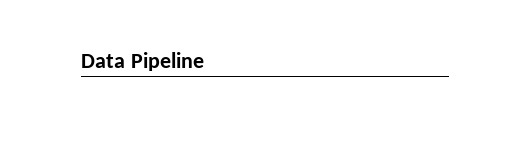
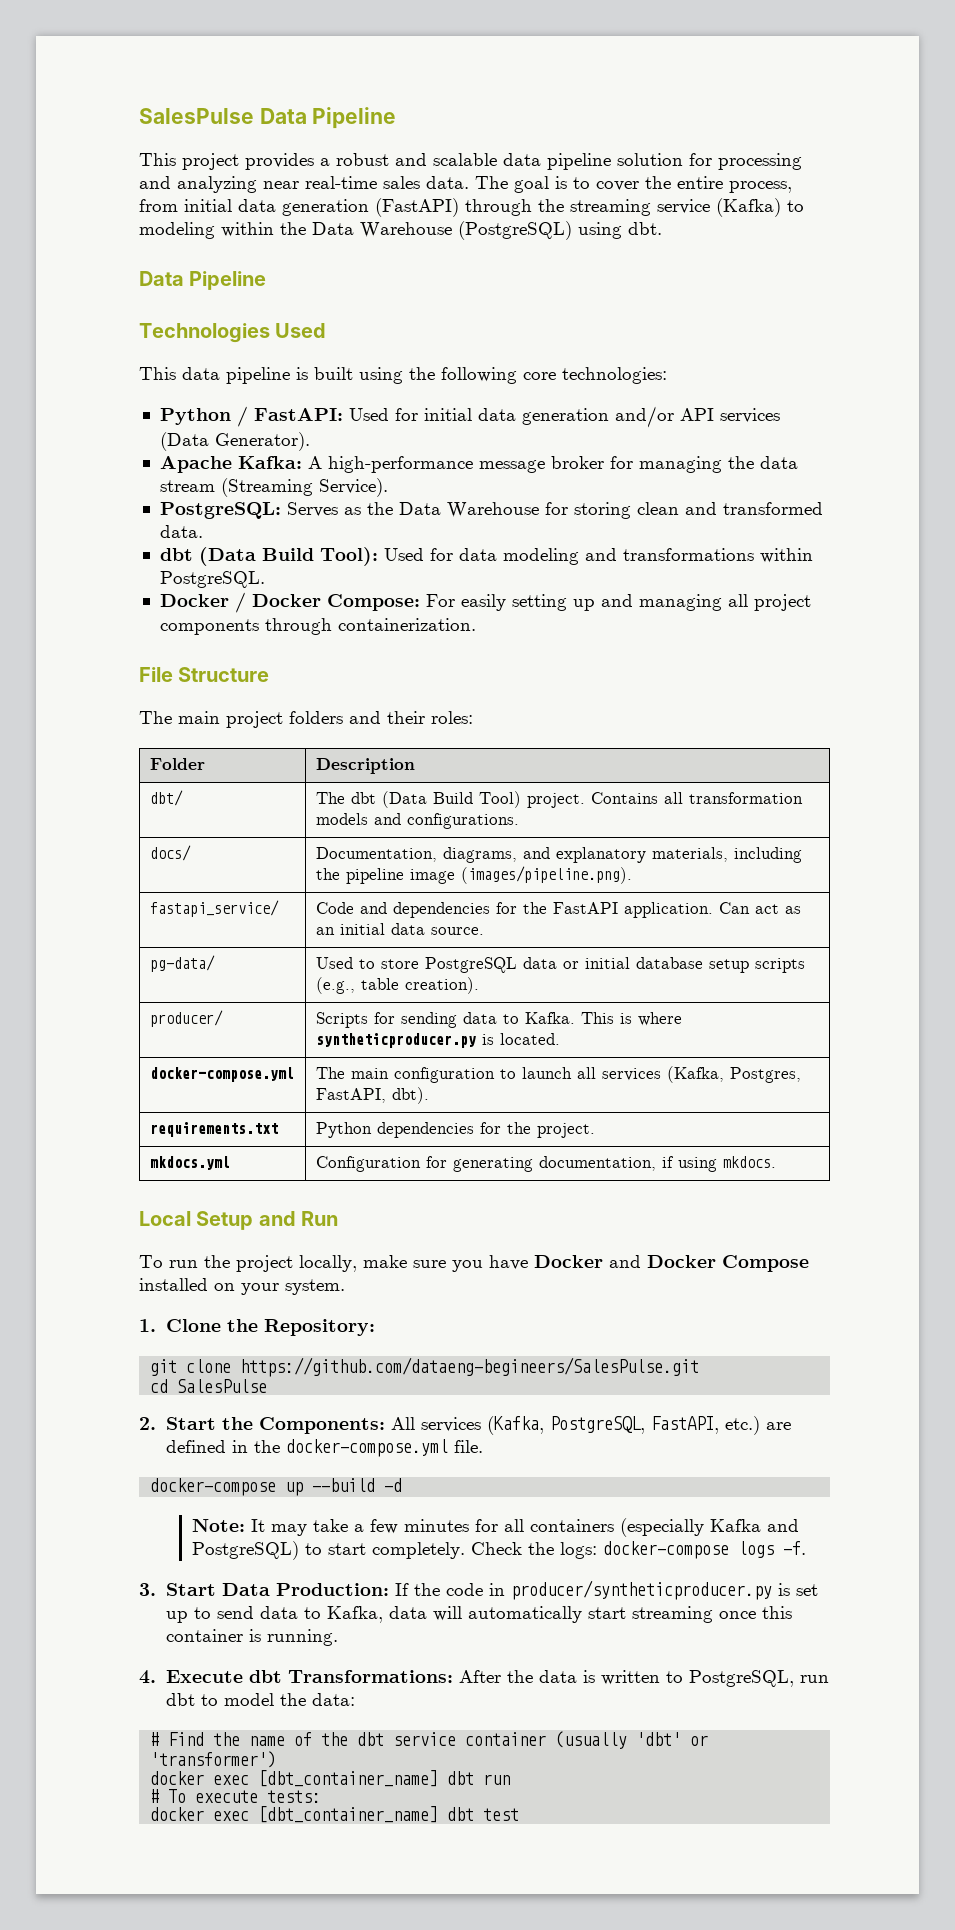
+ SalesPulse Data Pipeline
+ This project provides a robust and scalable data pipeline solution for processing and analyzing near real-time sales data. The goal is to cover the entire process, from initial data generation (FastAPI) through the streaming service (Kafka) to modeling within the Data Warehouse (PostgreSQL) using dbt.
  Data Pipeline
+ Technologies Used
+ This data pipeline is built using the following core technologies:
+ Python / FastAPI: Used for initial data generation and/or API services (Data Generator).
+ Apache Kafka: A high-performance message broker for managing the data stream (Streaming Service).
+ PostgreSQL: Serves as the Data Warehouse for storing clean and transformed data.
+ dbt (Data Build Tool): Used for data modeling and transformations within PostgreSQL.
+ Docker / Docker Compose: For easily setting up and managing all project components through containerization.
+ File Structure
+ The main project folders and their roles:
+ Folder | Description
+ dbt/ | The dbt (Data Build Tool) project. Contains all transformation models and configurations.
+ docs/ | Documentation, diagrams, and explanatory materials, including the pipeline image (images/pipeline.png).
+ fastapi_service/ | Code and dependencies for the FastAPI application. Can act as an initial data source.
+ pg-data/ | Used to store PostgreSQL data or initial database setup scripts (e.g., table creation).
+ producer/ | Scripts for sending data to Kafka. This is where syntheticproducer.py is located.
+ docker-compose.yml | The main configuration to launch all services (Kafka, Postgres, FastAPI, dbt).
+ requirements.txt | Python dependencies for the project.
+ mkdocs.yml | Configuration for generating documentation, if using mkdocs.
+ Local Setup and Run
+ To run the project locally, make sure you have Docker and Docker Compose installed on your system.
+ 1. Clone the Repository:
+ git clone https://github.com/dataeng-begineers/SalesPulse.git
+ cd SalesPulse
+ 2. Start the Components: All services (Kafka, PostgreSQL, FastAPI, etc.) are defined in the docker-compose.yml file.
+ docker-compose up --build -d
+ Note: It may take a few minutes for all containers (especially Kafka and PostgreSQL) to start completely. Check the logs: docker-compose logs -f.
+ 3. Start Data Production: If the code in producer/syntheticproducer.py is set up to send data to Kafka, data will automatically start streaming once this container is running.
+ 4. Execute dbt Transformations: After the data is written to PostgreSQL, run dbt to model the data:
+ # Find the name of the dbt service container (usually 'dbt' or 'transformer')
+ docker exec [dbt_container_name] dbt run
+ # To execute tests:
+ docker exec [dbt_container_name] dbt test

